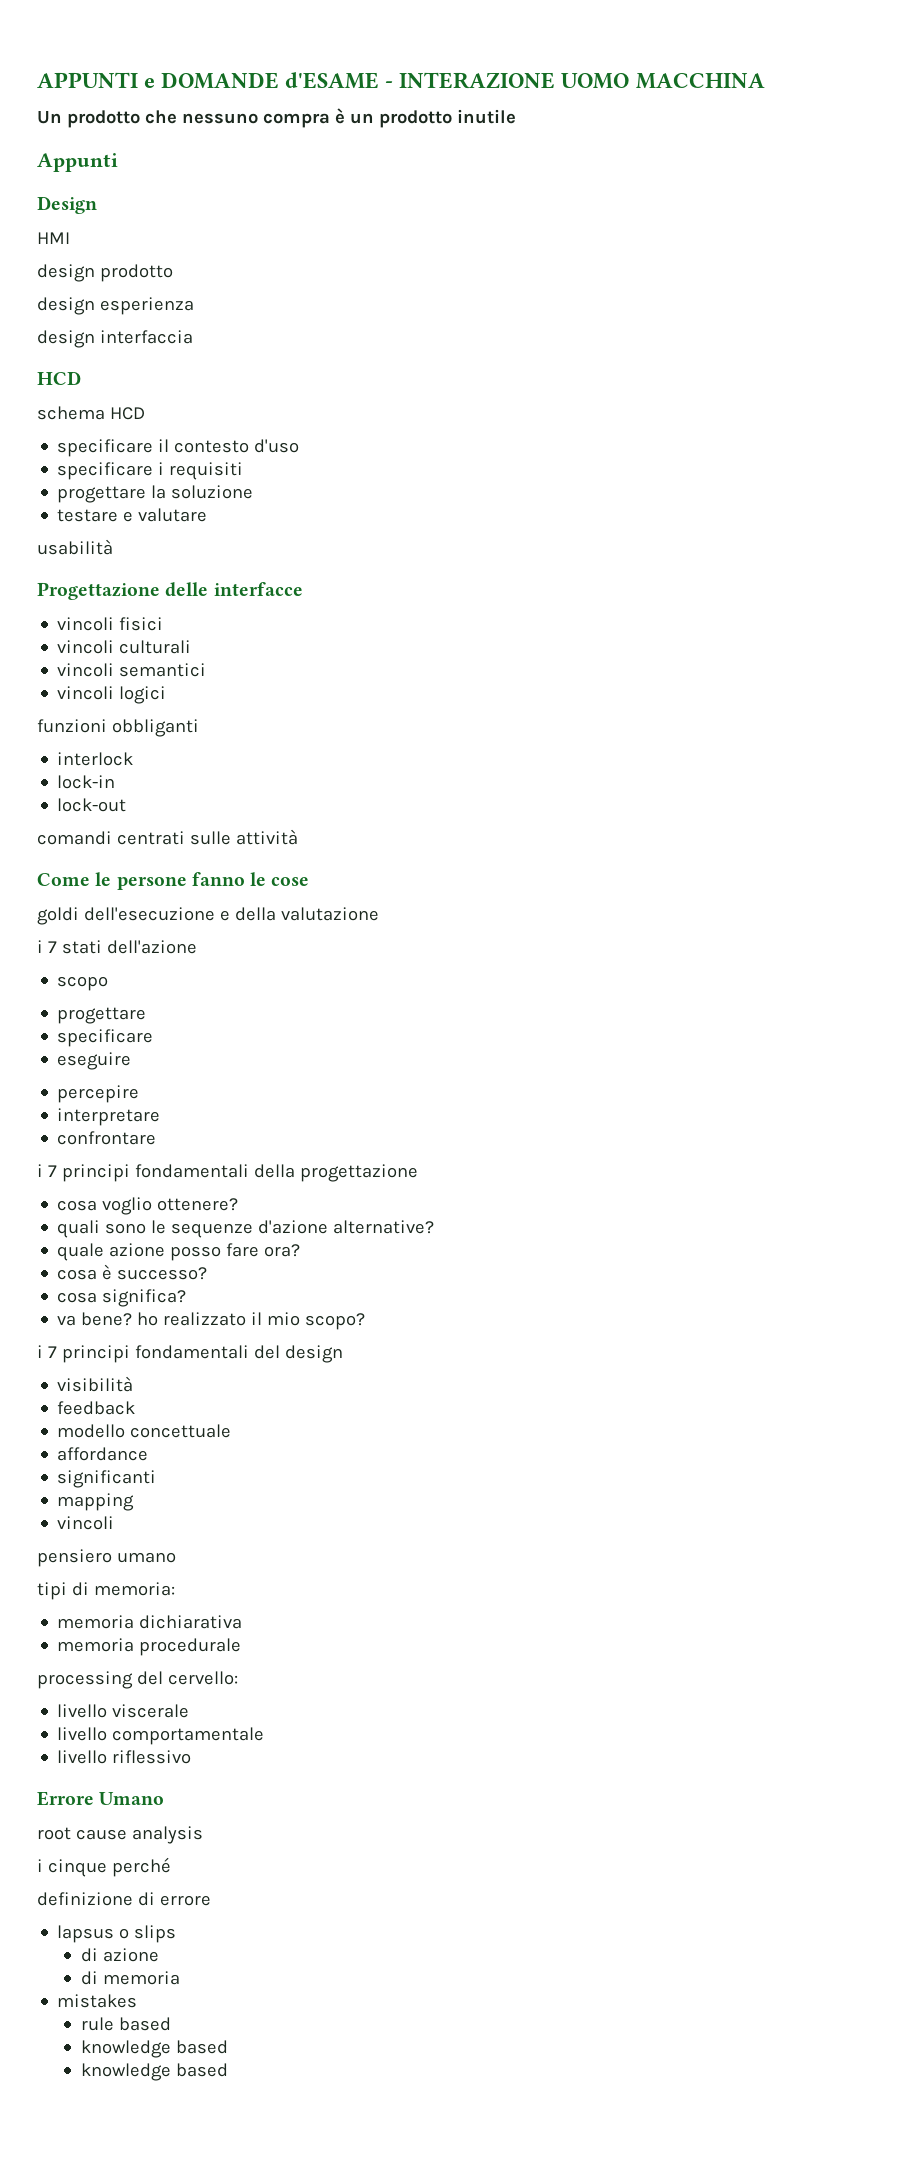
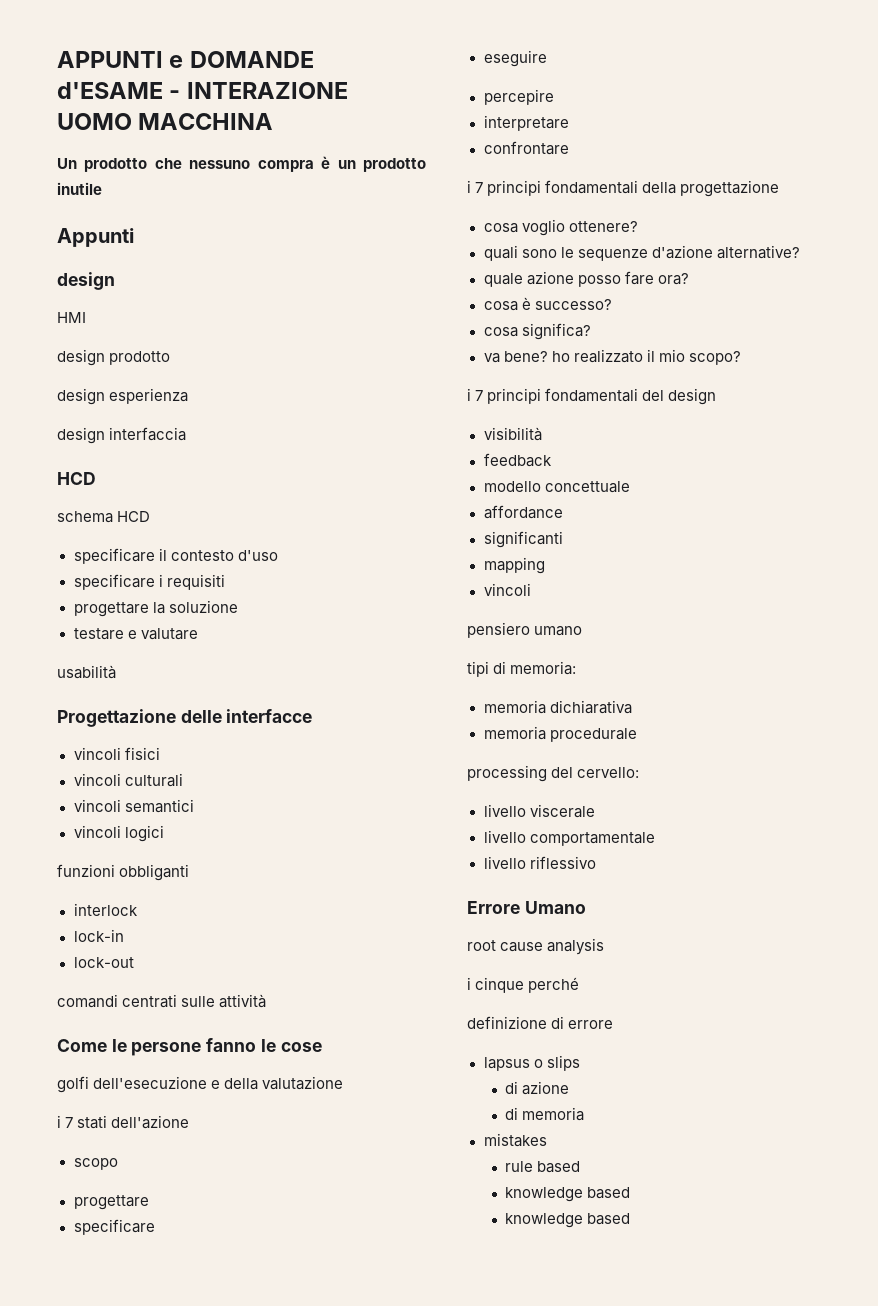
  Appunti
- Design
+ design
- goldi dell'esecuzione e della valutazione
+ golfi dell'esecuzione e della valutazione

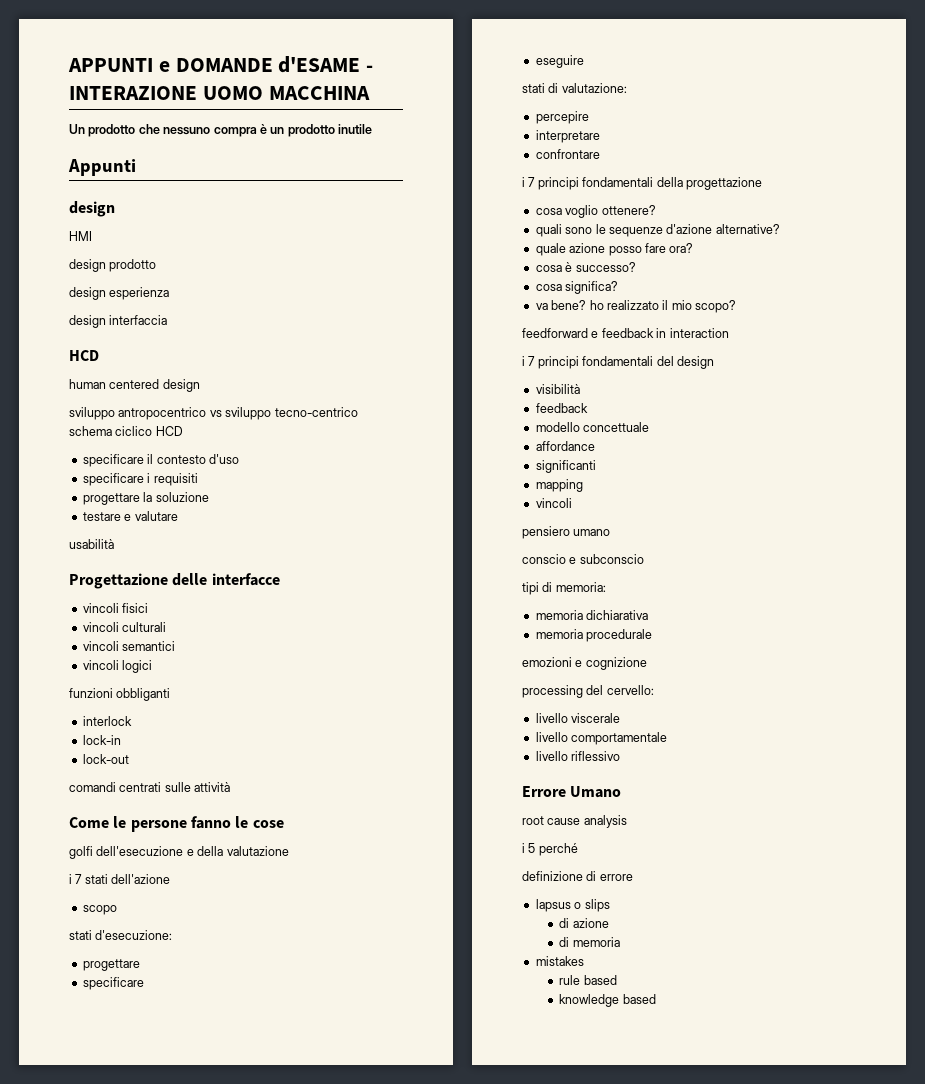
- schema HCD
+ human centered design
+ sviluppo antropocentrico vs sviluppo tecno-centrico schema ciclico HCD
+ stati d'esecuzione:
+ stati di valutazione:
+ feedforward e feedback in interaction
+ conscio e subconscio
+ emozioni e cognizione
- i cinque perché
+ i 5 perché
  rule based
- knowledge based

